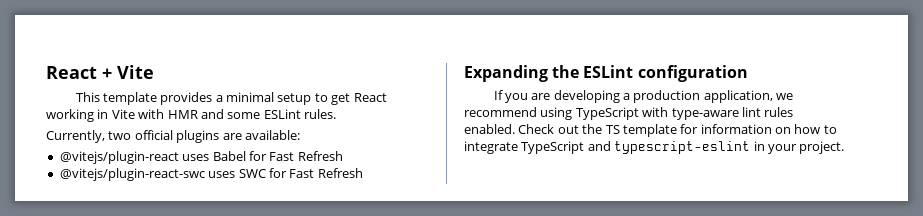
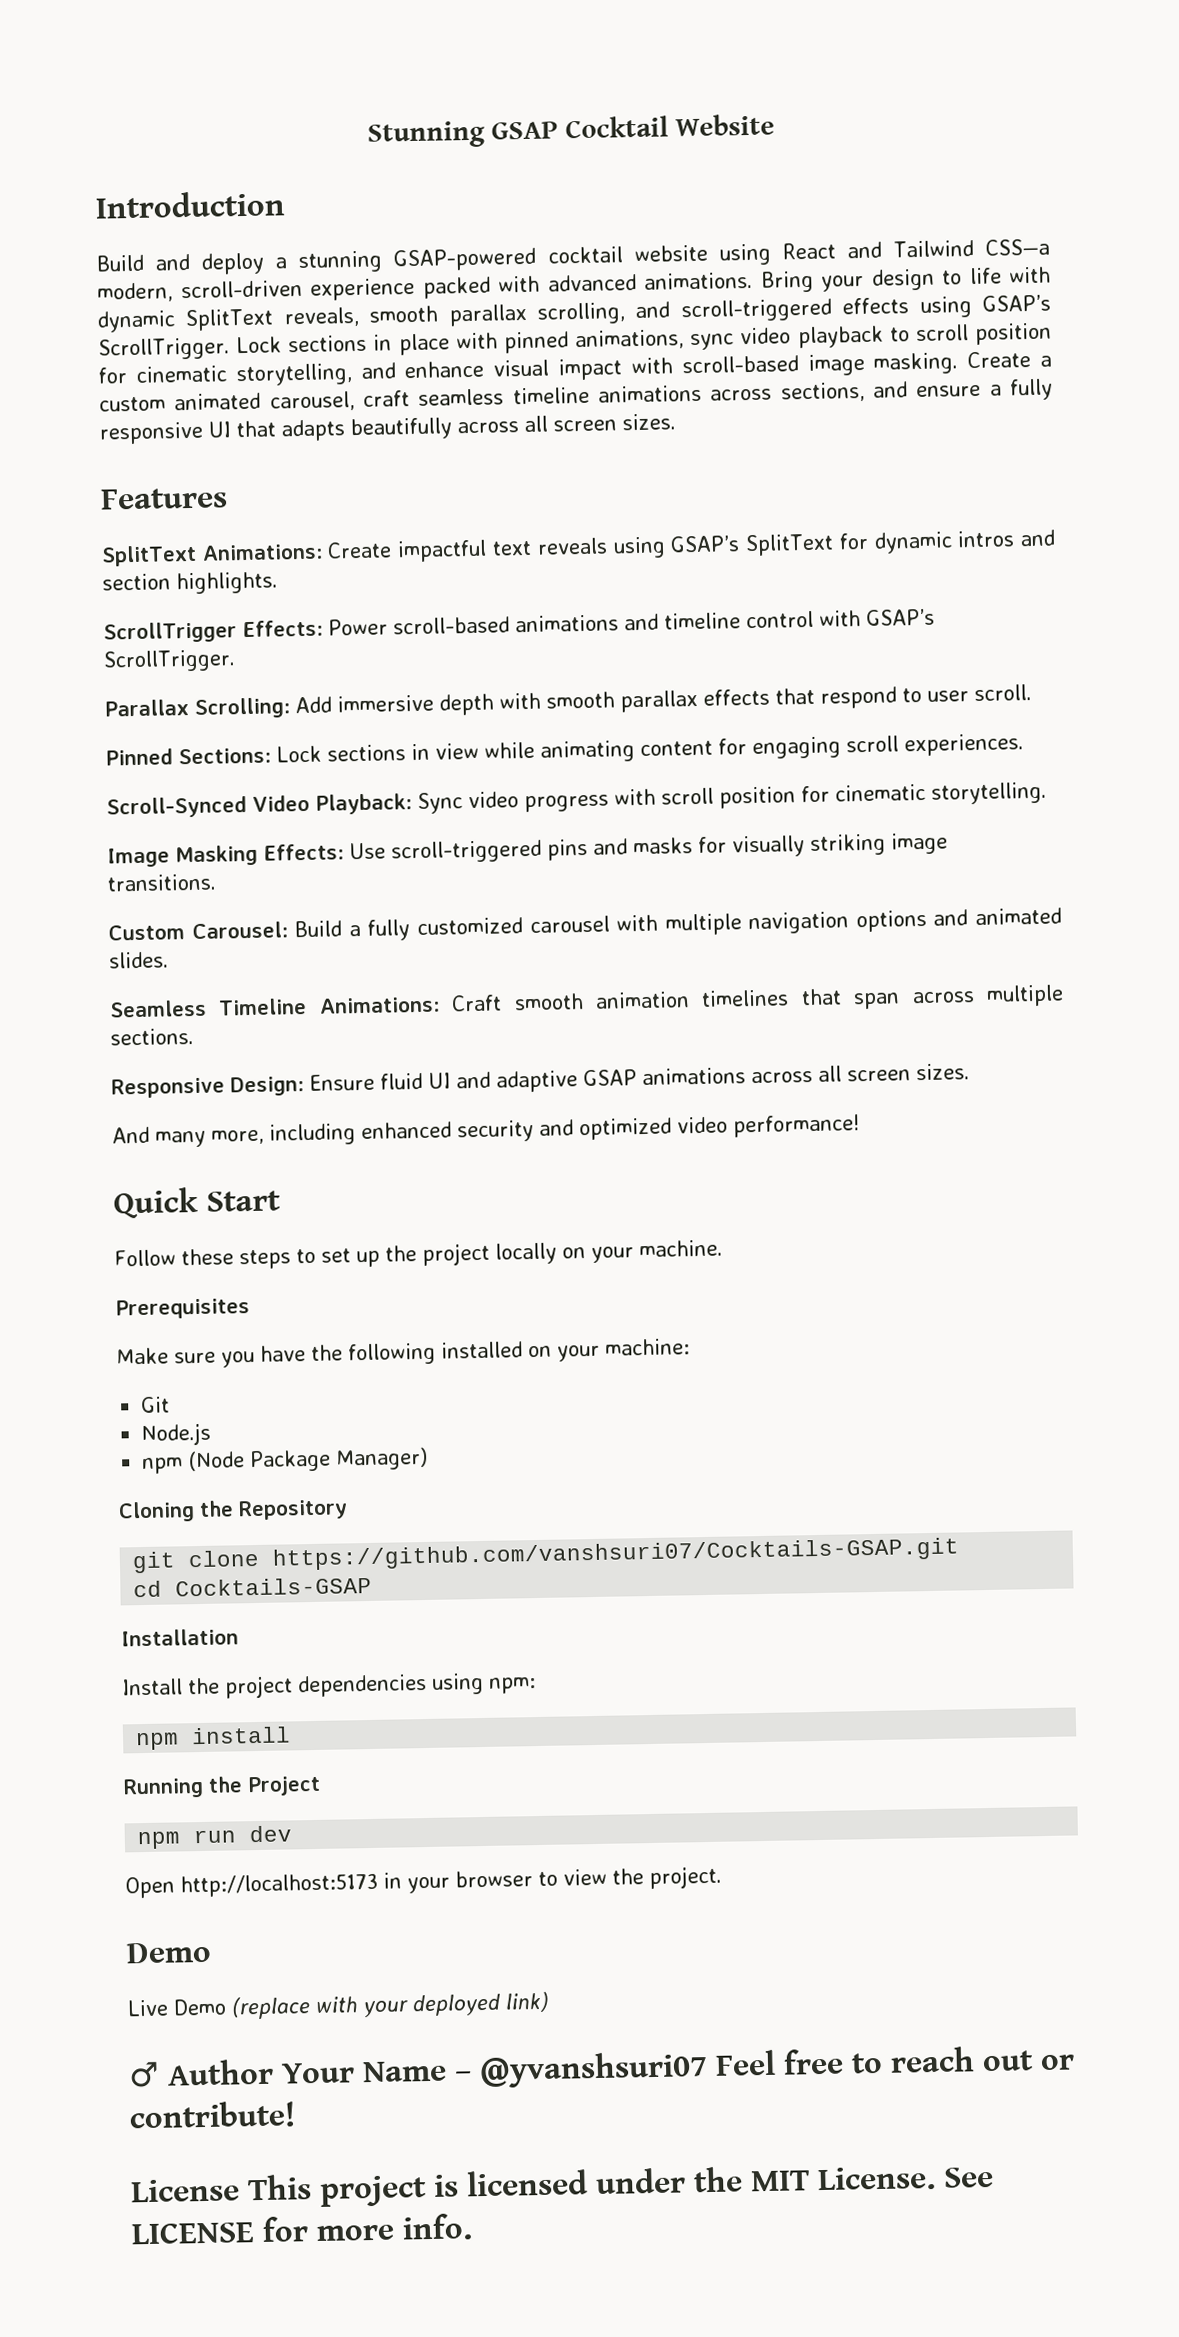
- React + Vite
- This template provides a minimal setup to get React working in Vite with HMR and some ESLint rules.
- Currently, two official plugins are available:
- @vitejs/plugin-react uses Babel for Fast Refresh
- @vitejs/plugin-react-swc uses SWC for Fast Refresh
- Expanding the ESLint configuration
- If you are developing a production application, we recommend using TypeScript with type-aware lint rules enabled. Check out the TS template for information on how to integrate TypeScript and typescript-eslint in your project.
+ Stunning GSAP Cocktail Website
+ Introduction
+ Build and deploy a stunning GSAP-powered cocktail website using React and Tailwind CSS—a modern, scroll-driven experience packed with advanced animations. Bring your design to life with dynamic SplitText reveals, smooth parallax scrolling, and scroll-triggered effects using GSAP’s ScrollTrigger. Lock sections in place with pinned animations, sync video playback to scroll position for cinematic storytelling, and enhance visual impact with scroll-based image masking. Create a custom animated carousel, craft seamless timeline animations across sections, and ensure a fully responsive UI that adapts beautifully across all screen sizes.
+ Features
+ SplitText Animations: Create impactful text reveals using GSAP’s SplitText for dynamic intros and section highlights.
+ ScrollTrigger Effects: Power scroll-based animations and timeline control with GSAP’s ScrollTrigger.
+ Parallax Scrolling: Add immersive depth with smooth parallax effects that respond to user scroll.
+ Pinned Sections: Lock sections in view while animating content for engaging scroll experiences.
+ Scroll-Synced Video Playback: Sync video progress with scroll position for cinematic storytelling.
+ Image Masking Effects: Use scroll-triggered pins and masks for visually striking image transitions.
+ Custom Carousel: Build a fully customized carousel with multiple navigation options and animated slides.
+ Seamless Timeline Animations: Craft smooth animation timelines that span across multiple sections.
+ Responsive Design: Ensure fluid UI and adaptive GSAP animations across all screen sizes.
+ And many more, including enhanced security and optimized video performance!
+ Quick Start
+ Follow these steps to set up the project locally on your machine.
+ Prerequisites
+ Make sure you have the following installed on your machine:
+ Git
+ Node.js
+ npm (Node Package Manager)
+ Cloning the Repository
+ git clone https://github.com/vanshsuri07/Cocktails-GSAP.git
+ cd Cocktails-GSAP
+ Installation
+ Install the project dependencies using npm:
+ npm install
+ Running the Project
+ npm run dev
+ Open http://localhost:5173 in your browser to view the project.
+ Demo
+ Live Demo (replace with your deployed link)
+ ♂ Author Your Name – @yvanshsuri07 Feel free to reach out or contribute!
+ License This project is licensed under the MIT License. See LICENSE for more info.

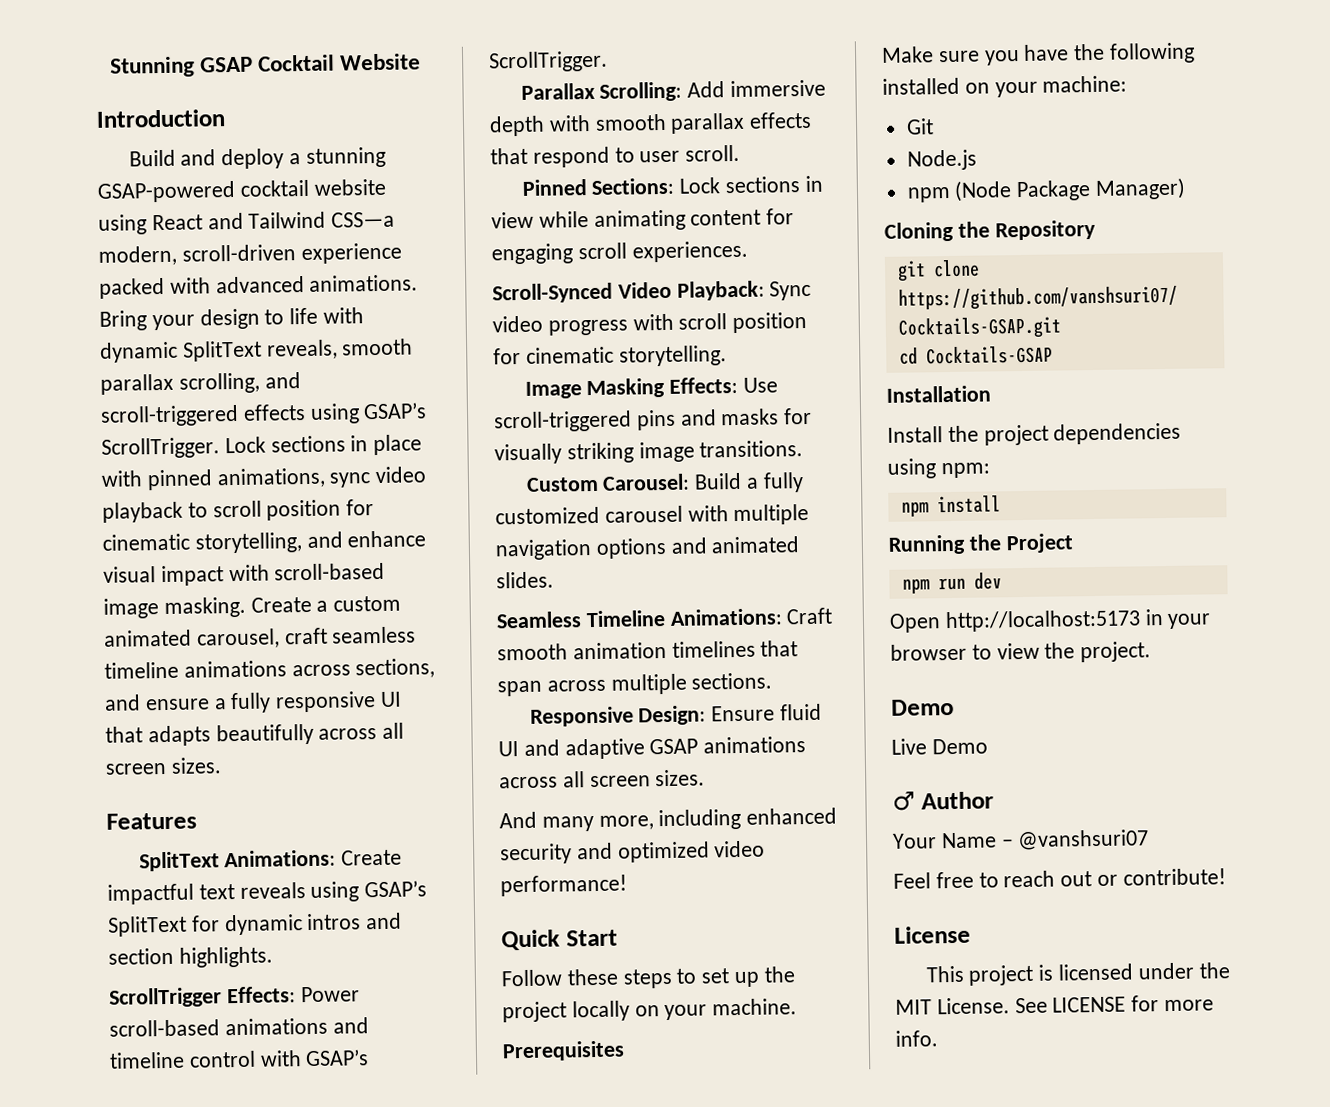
- Live Demo (replace with your deployed link)
+ Live Demo
- ♂ Author Your Name – @yvanshsuri07 Feel free to reach out or contribute!
+ ♂ Author
+ Your Name – @vanshsuri07
+ Feel free to reach out or contribute!
- License This project is licensed under the MIT License.
+ License
+ This project is licensed under the MIT License.

